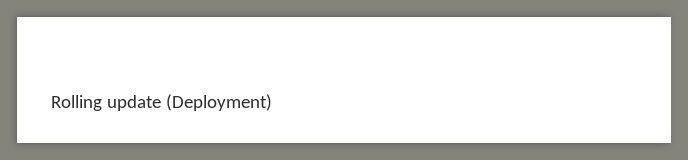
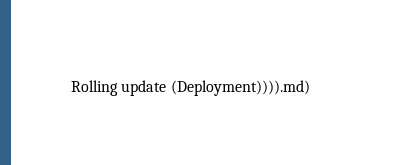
- Rolling update (Deployment)
+ Rolling update (Deployment)))).md)

